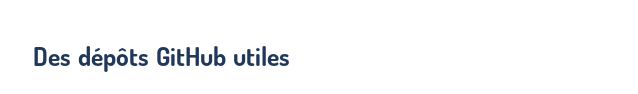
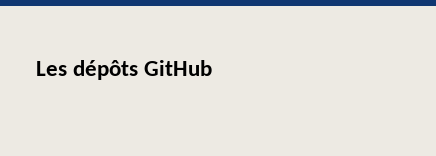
- Des dépôts GitHub utiles
+ Les dépôts GitHub

